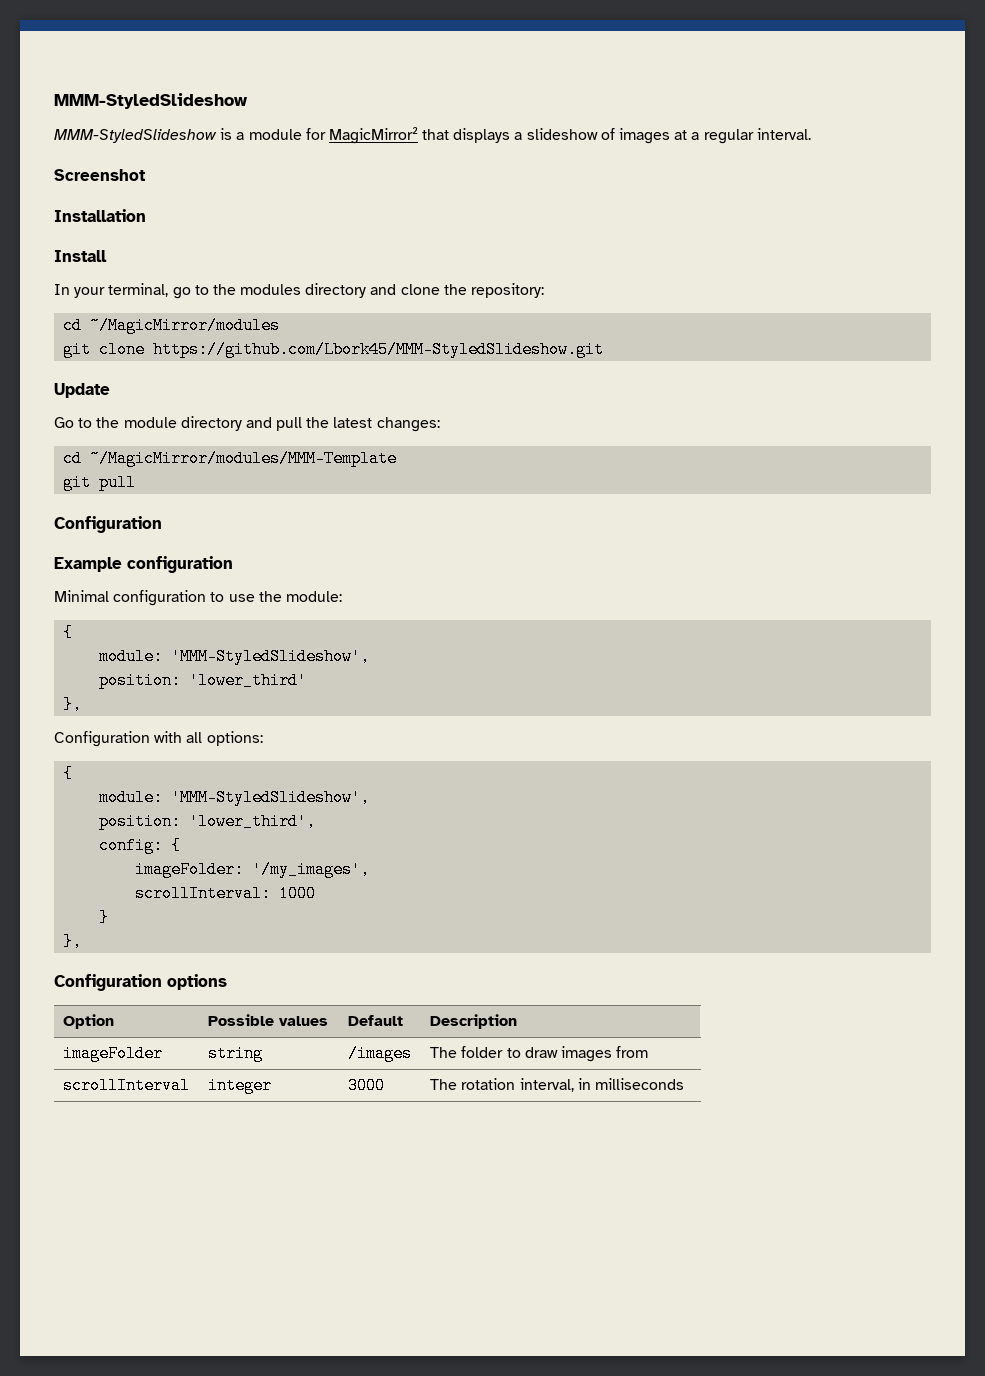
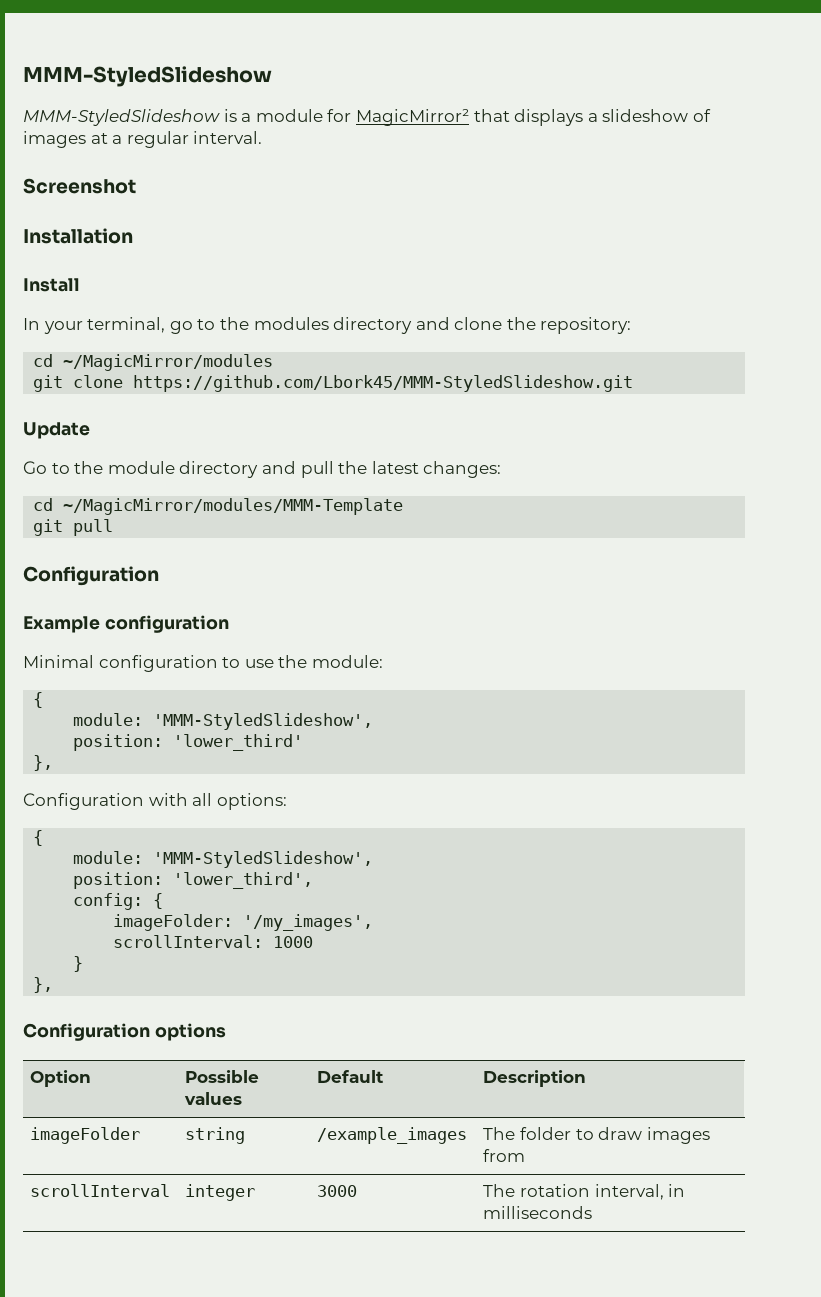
- imageFolder | string | /images | The folder to draw images from
+ imageFolder | string | /example_images | The folder to draw images from

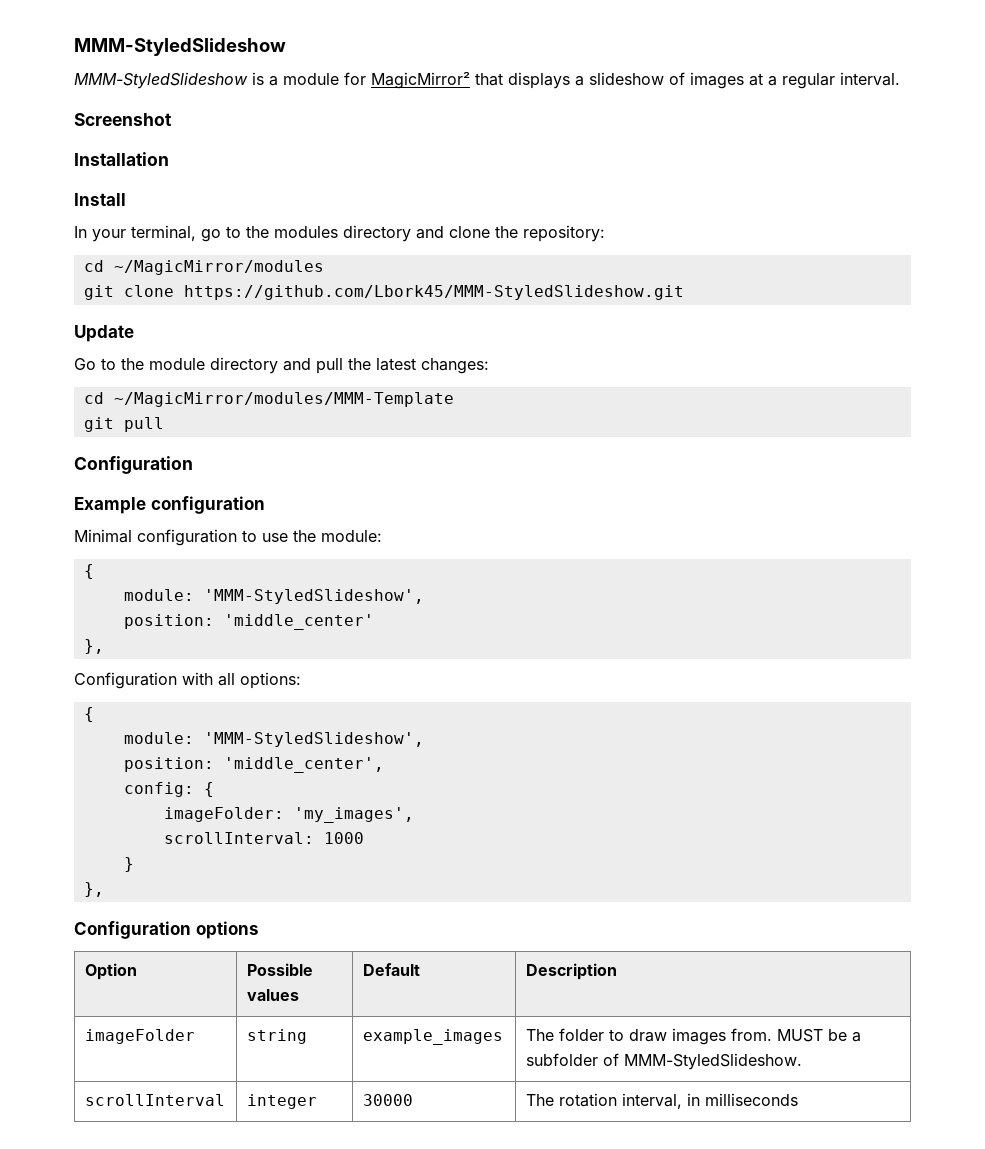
- position: 'lower_third'
+ position: 'middle_center'
- position: 'lower_third',
+ position: 'middle_center',
- imageFolder: '/my_images',
+ imageFolder: 'my_images',
- imageFolder | string | /example_images | The folder to draw images from
+ imageFolder | string | example_images | The folder to draw images from. MUST be a subfolder of MMM-StyledSlideshow.
- scrollInterval | integer | 3000 | The rotation interval, in milliseconds
+ scrollInterval | integer | 30000 | The rotation interval, in milliseconds

